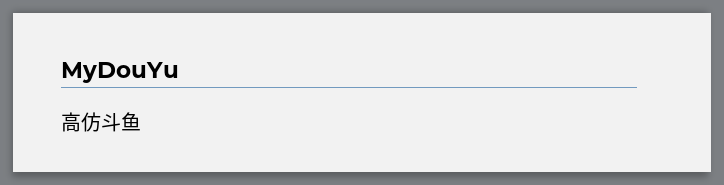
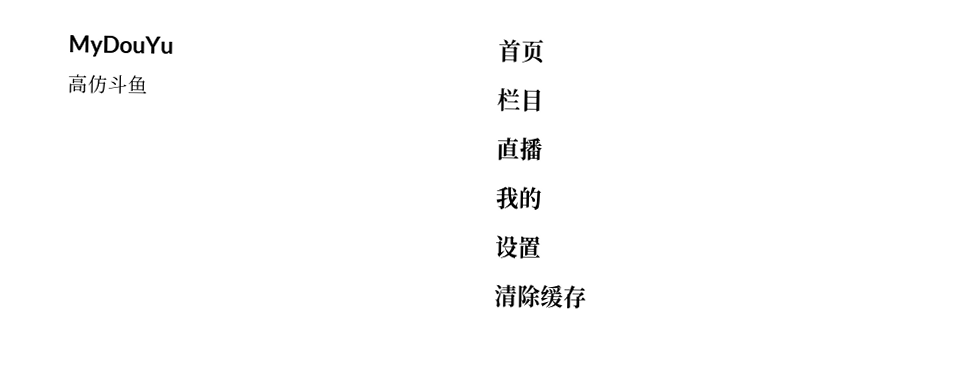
+ 首页
+ 栏目
+ 直播
+ 我的
+ 设置
+ 清除缓存

